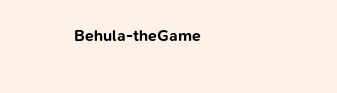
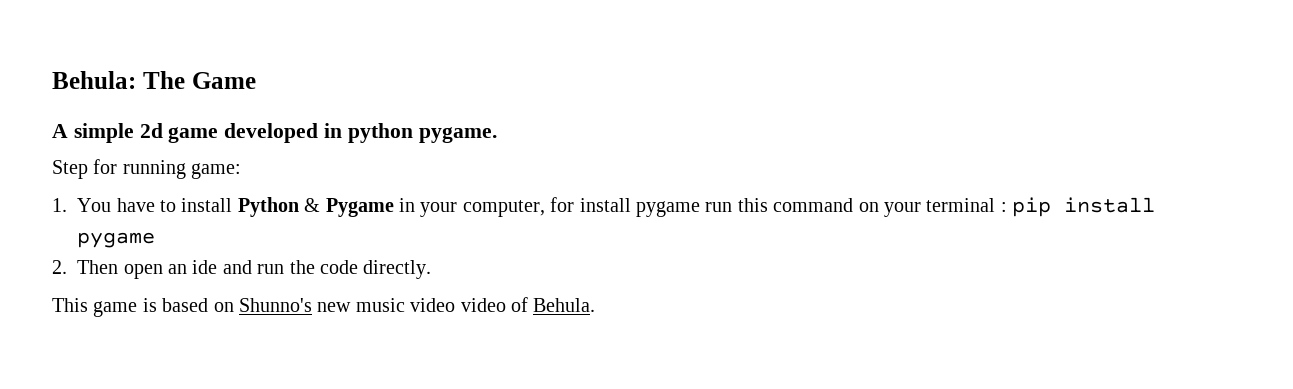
- Behula-theGame
+ Behula: The Game
+ A simple 2d game developed in python pygame.
+ Step for running game:
+ 1. You have to install Python & Pygame in your computer, for install pygame run this command on your terminal : pip install pygame
+ 2. Then open an ide and run the code directly.
+ This game is based on Shunno's new music video video of Behula.

